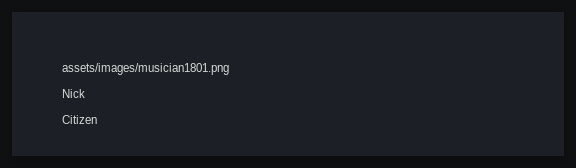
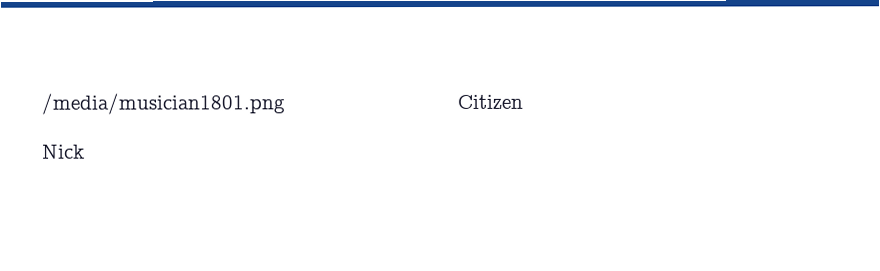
- assets/images/musician1801.png
+ /media/musician1801.png

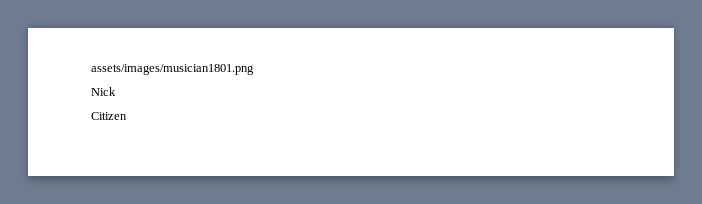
- /media/musician1801.png
+ assets/images/musician1801.png

